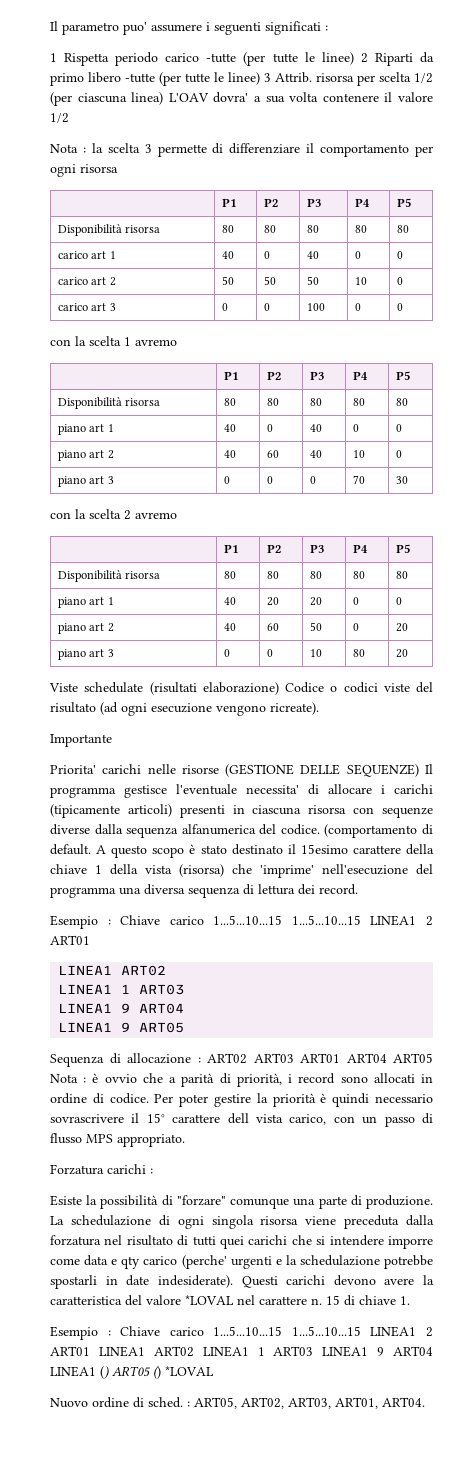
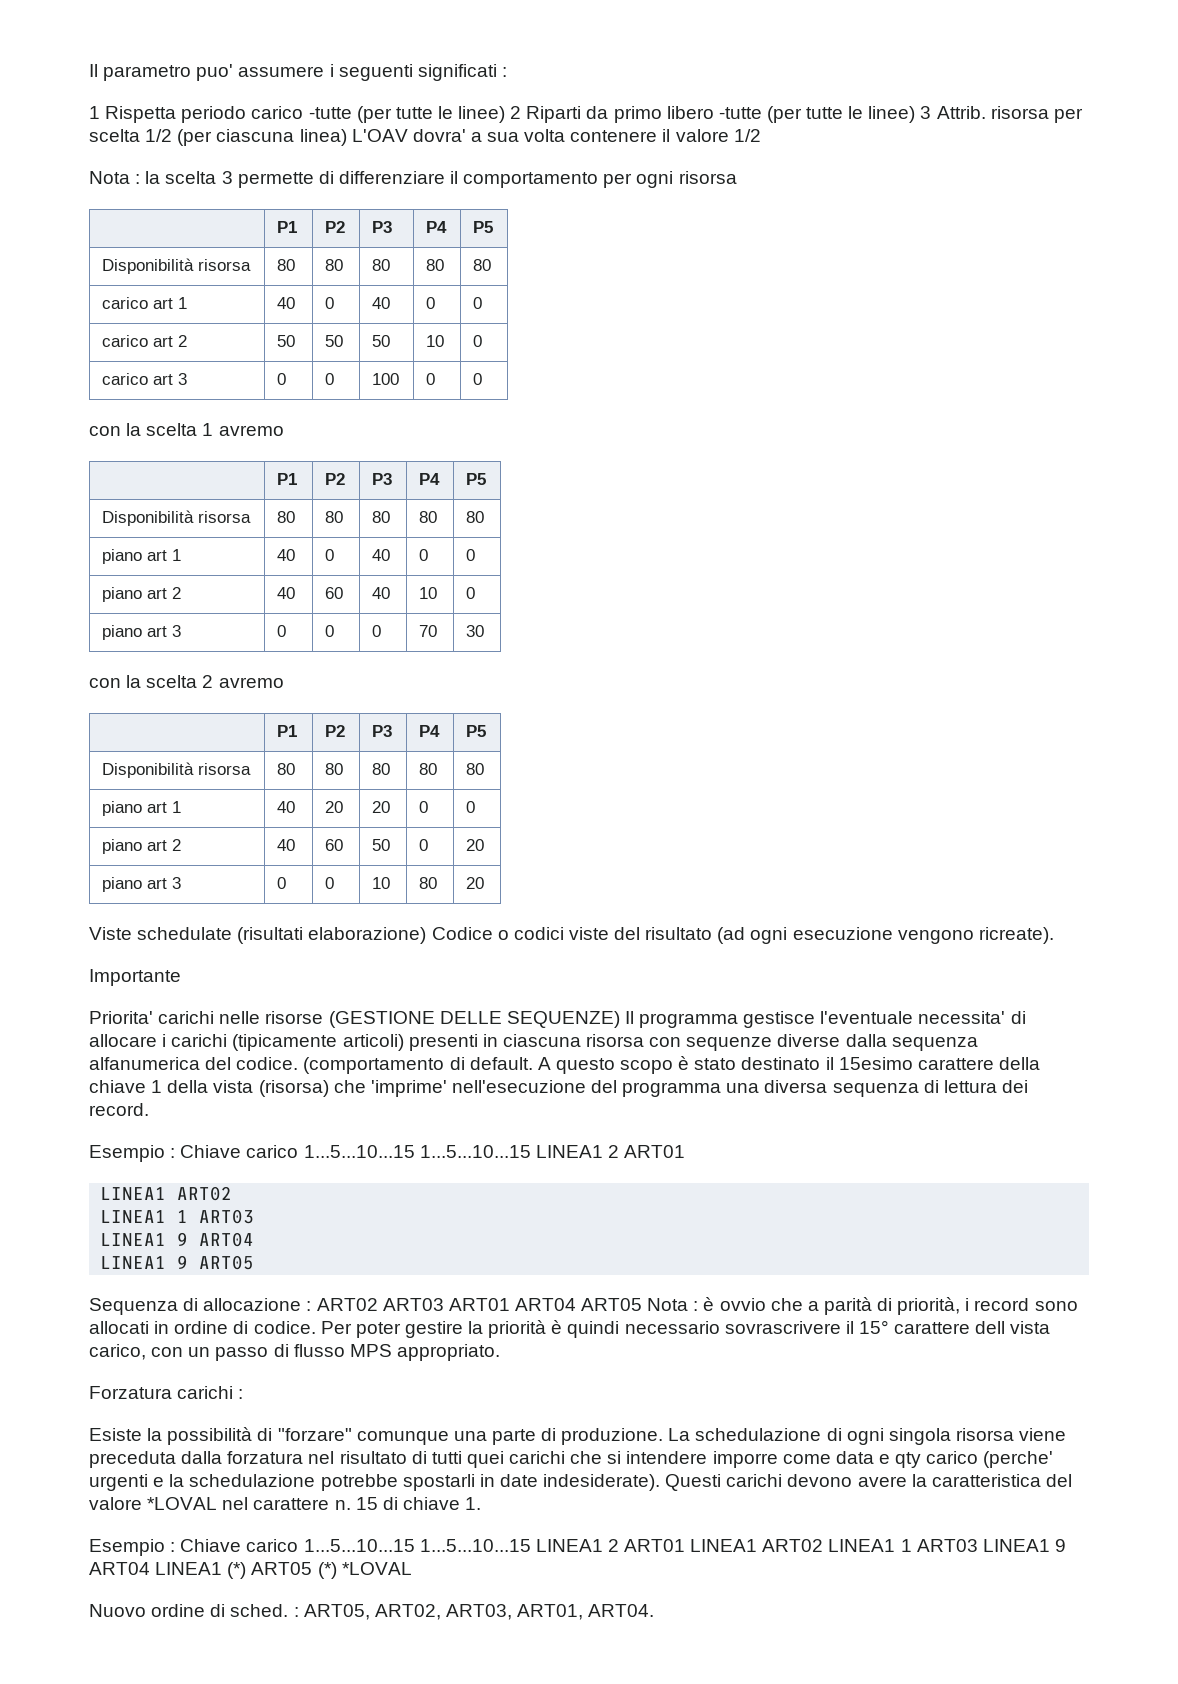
- Esempio : Chiave carico 1...5...10...15 1...5...10...15 LINEA1 2 ART01 LINEA1 ART02 LINEA1 1 ART03 LINEA1 9 ART04 LINEA1 () ART05 () *LOVAL
+ Esempio : Chiave carico 1...5...10...15 1...5...10...15 LINEA1 2 ART01 LINEA1 ART02 LINEA1 1 ART03 LINEA1 9 ART04 LINEA1 (*) ART05 (*) *LOVAL

